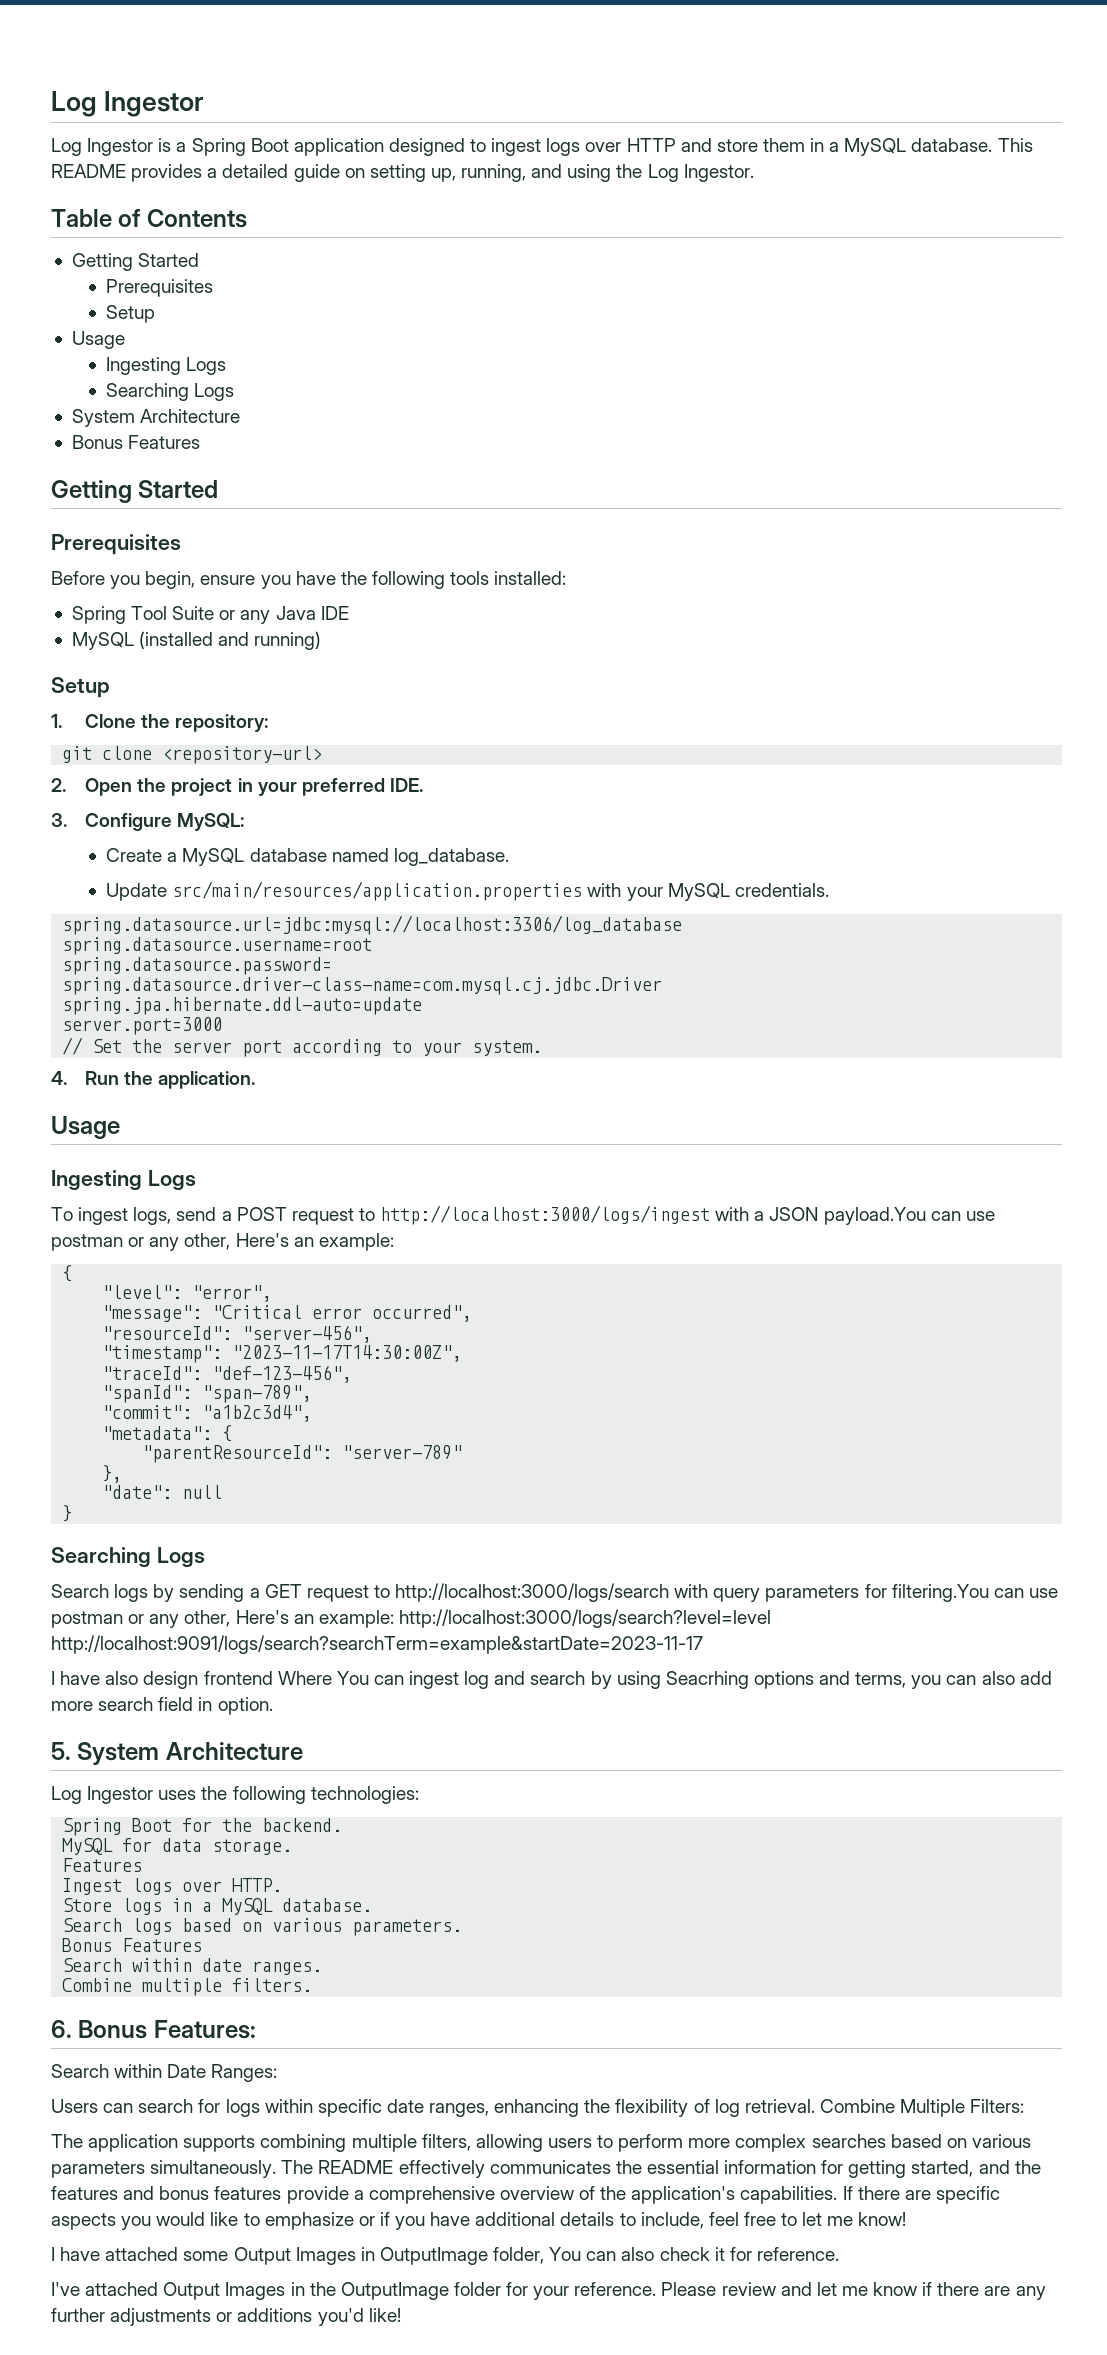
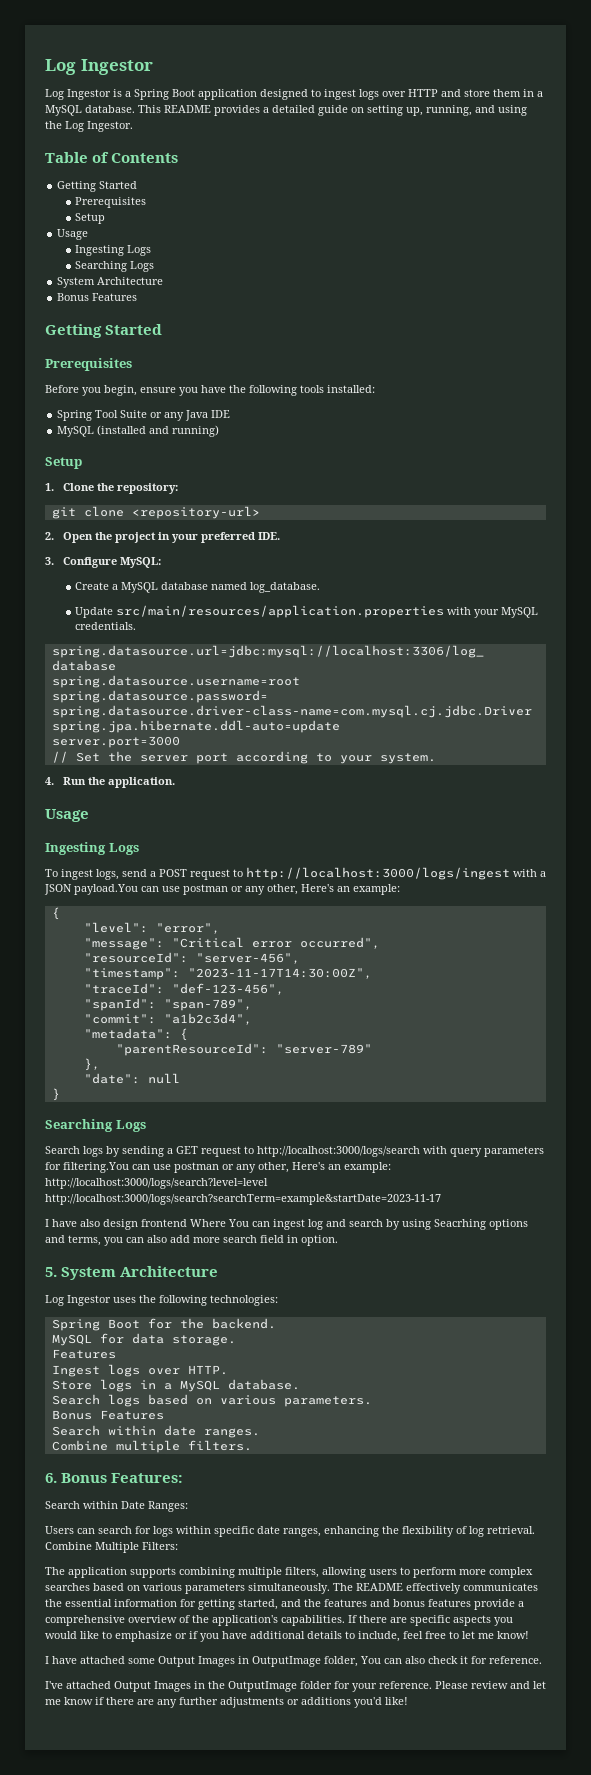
- Search logs by sending a GET request to http://localhost:3000/logs/search with query parameters for filtering.You can use postman or any other, Here's an example: http://localhost:3000/logs/search?level=level http://localhost:9091/logs/search?searchTerm=example&startDate=2023-11-17
+ Search logs by sending a GET request to http://localhost:3000/logs/search with query parameters for filtering.You can use postman or any other, Here's an example: http://localhost:3000/logs/search?level=level http://localhost:3000/logs/search?searchTerm=example&startDate=2023-11-17

